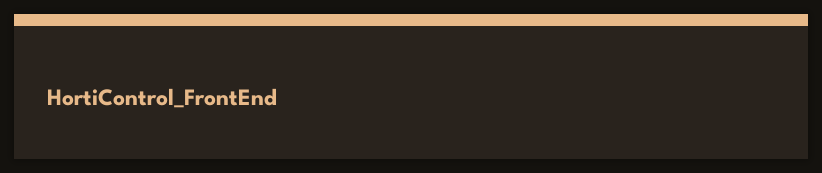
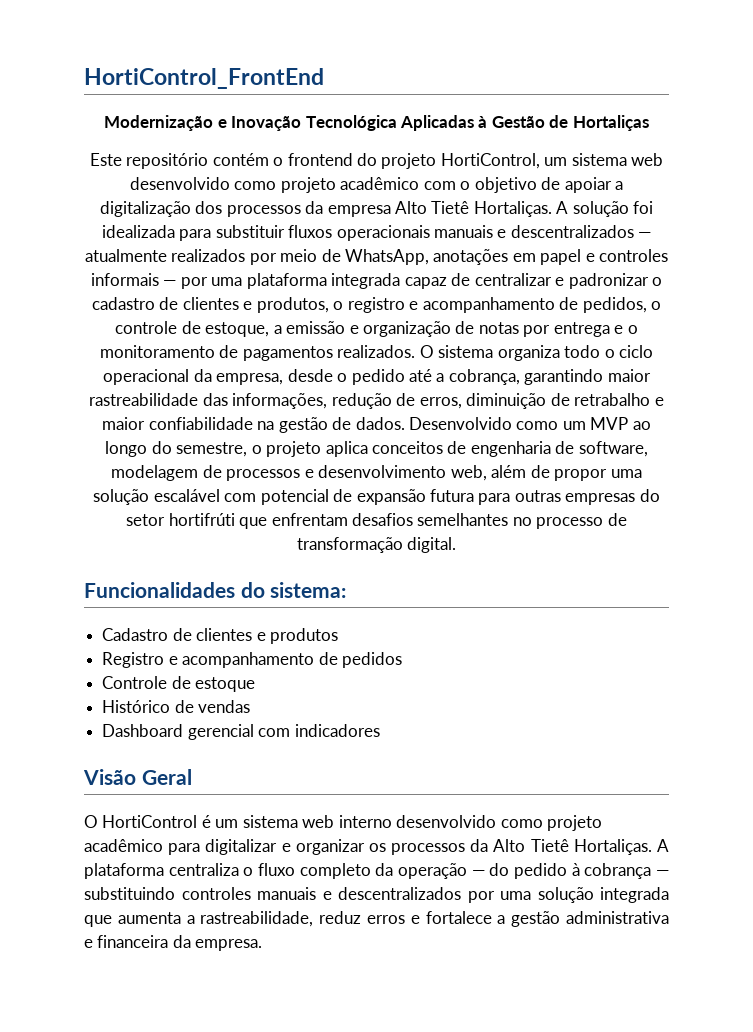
+ Modernização e Inovação Tecnológica Aplicadas à Gestão de Hortaliças
+ Este repositório contém o frontend do projeto HortiControl, um sistema web desenvolvido como projeto acadêmico com o objetivo de apoiar a digitalização dos processos da empresa Alto Tietê Hortaliças. A solução foi idealizada para substituir fluxos operacionais manuais e descentralizados — atualmente realizados por meio de WhatsApp, anotações em papel e controles informais — por uma plataforma integrada capaz de centralizar e padronizar o cadastro de clientes e produtos, o registro e acompanhamento de pedidos, o controle de estoque, a emissão e organização de notas por entrega e o monitoramento de pagamentos realizados. O sistema organiza todo o ciclo operacional da empresa, desde o pedido até a cobrança, garantindo maior rastreabilidade das informações, redução de erros, diminuição de retrabalho e maior confiabilidade na gestão de dados. Desenvolvido como um MVP ao longo do semestre, o projeto aplica conceitos de engenharia de software, modelagem de processos e desenvolvimento web, além de propor uma solução escalável com potencial de expansão futura para outras empresas do setor hortifrúti que enfrentam desafios semelhantes no processo de transformação digital.
+ Funcionalidades do sistema:
+ Cadastro de clientes e produtos
+ Registro e acompanhamento de pedidos
+ Controle de estoque
+ Histórico de vendas
+ Dashboard gerencial com indicadores
+ Visão Geral
+ O HortiControl é um sistema web interno desenvolvido como projeto acadêmico para digitalizar e organizar os processos da Alto Tietê Hortaliças. A plataforma centraliza o fluxo completo da operação — do pedido à cobrança — substituindo controles manuais e descentralizados por uma solução integrada que aumenta a rastreabilidade, reduz erros e fortalece a gestão administrativa e financeira da empresa.

